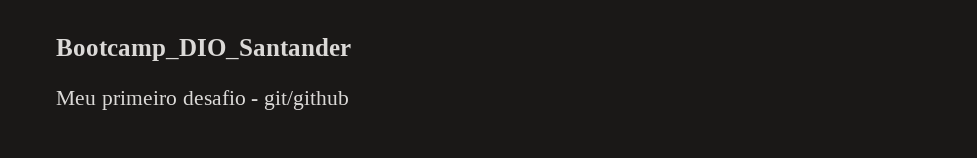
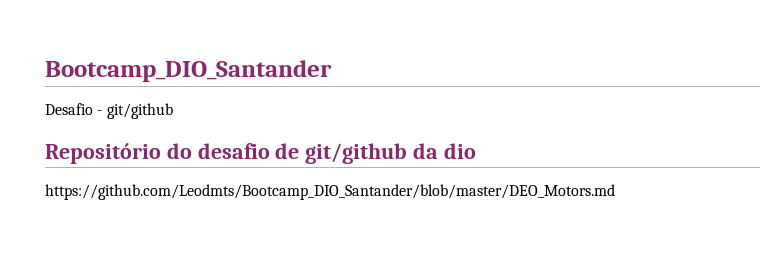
- Meu primeiro desafio - git/github
+ Desafio - git/github
+ Repositório do desafio de git/github da dio
+ https://github.com/Leodmts/Bootcamp_DIO_Santander/blob/master/DEO_Motors.md

